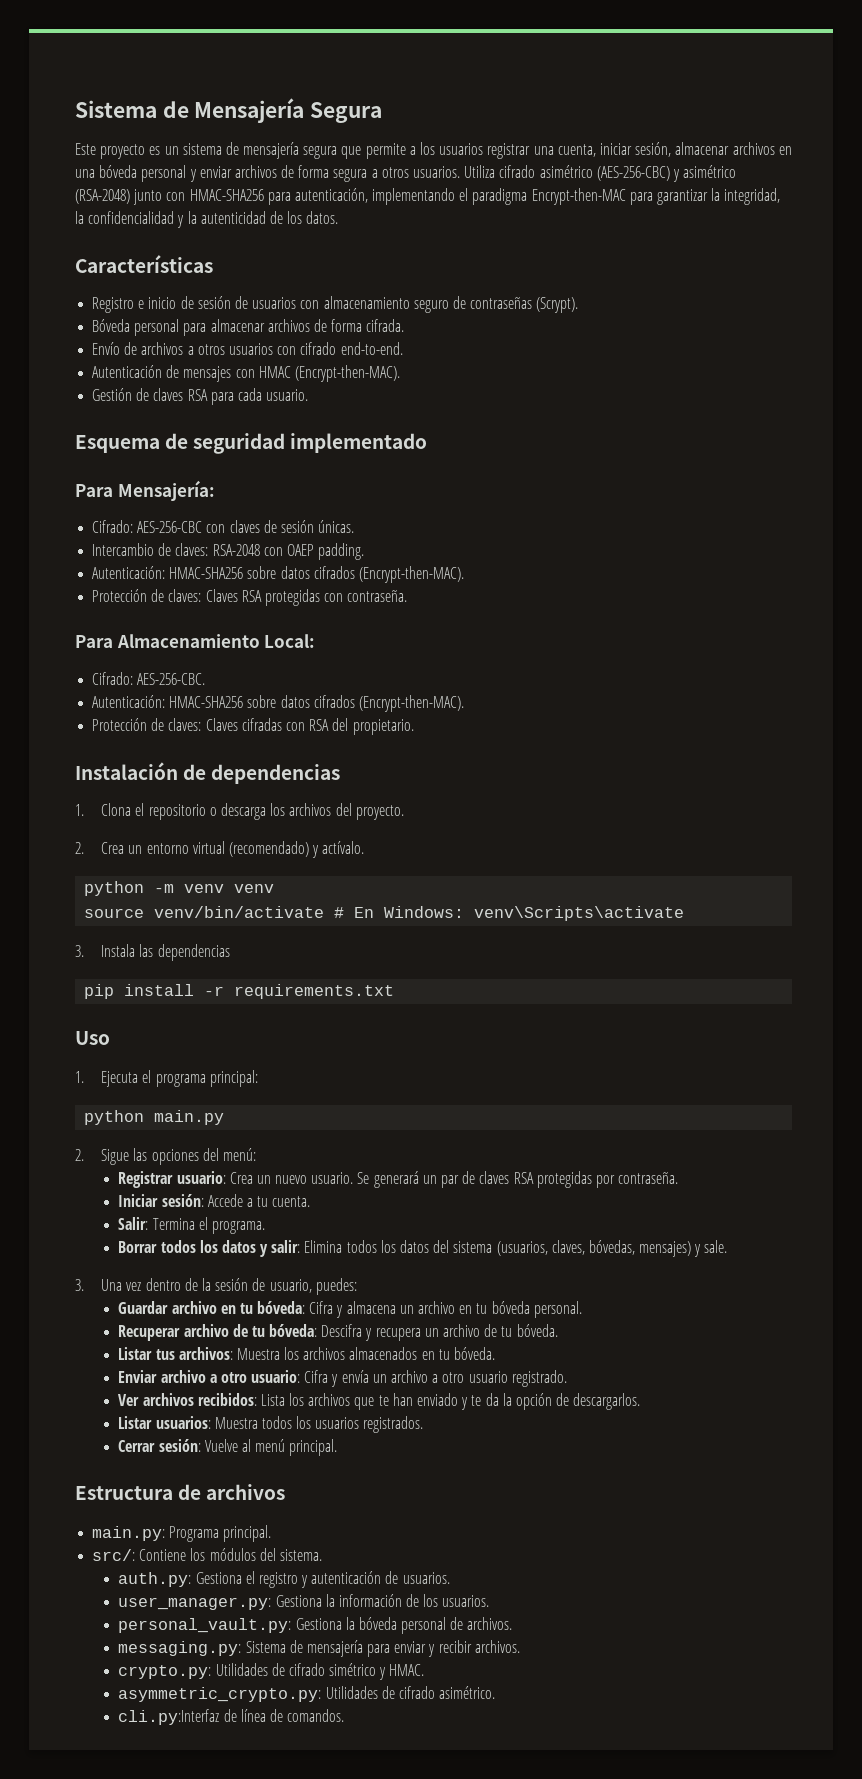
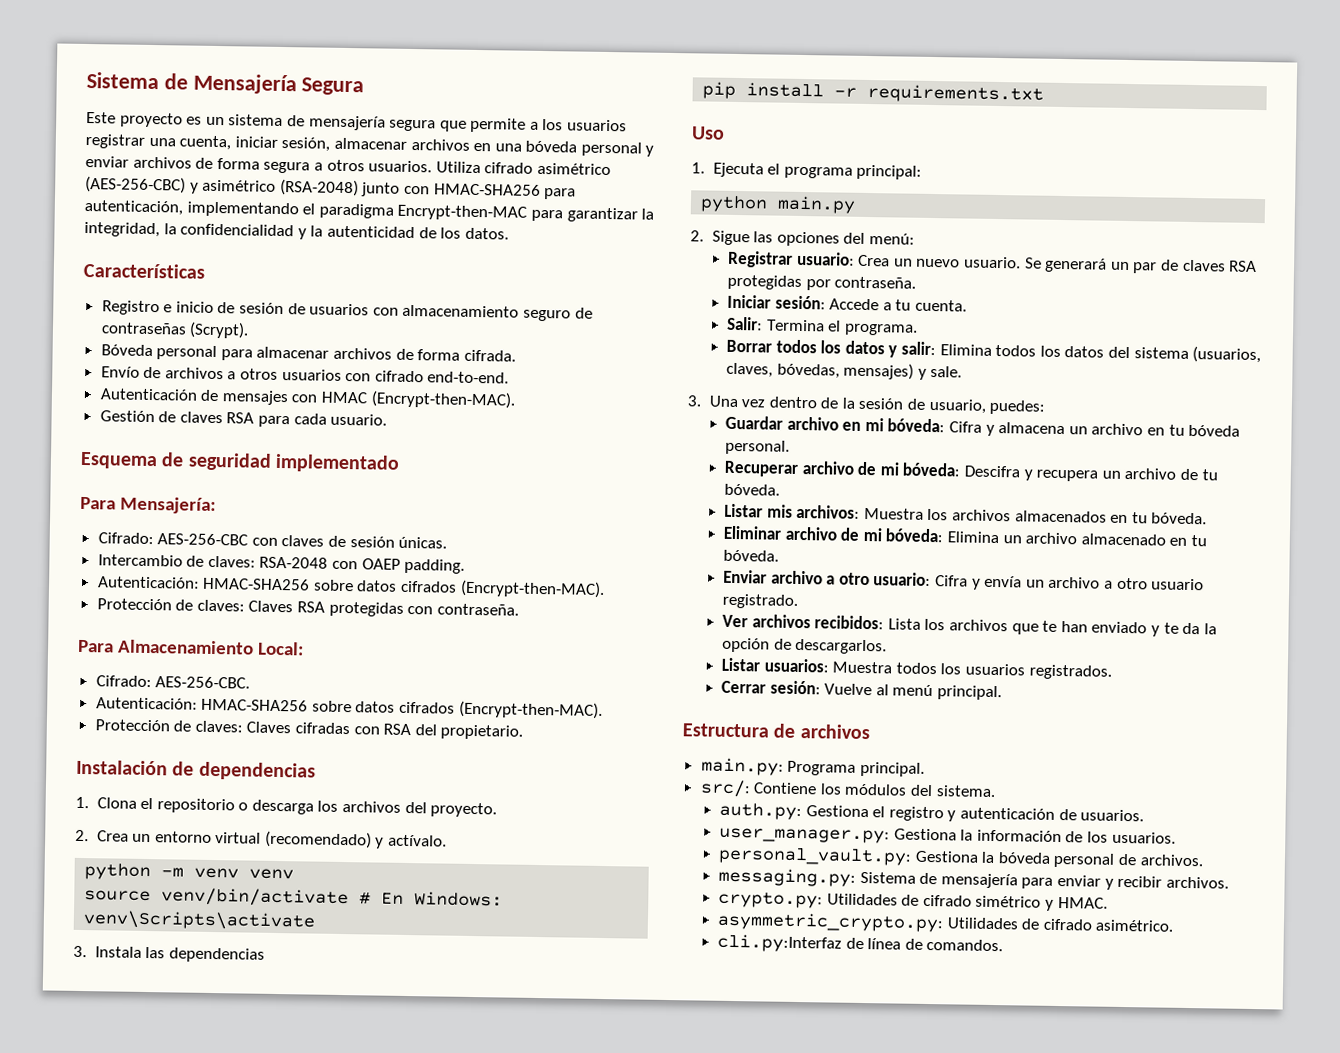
- Guardar archivo en tu bóveda: Cifra y almacena un archivo en tu bóveda personal.
+ Guardar archivo en mi bóveda: Cifra y almacena un archivo en tu bóveda personal.
- Recuperar archivo de tu bóveda: Descifra y recupera un archivo de tu bóveda.
+ Recuperar archivo de mi bóveda: Descifra y recupera un archivo de tu bóveda.
- Listar tus archivos: Muestra los archivos almacenados en tu bóveda.
+ Listar mis archivos: Muestra los archivos almacenados en tu bóveda.
+ Eliminar archivo de mi bóveda: Elimina un archivo almacenado en tu bóveda.

